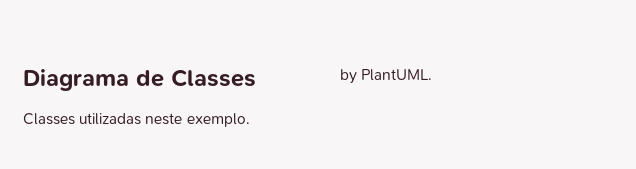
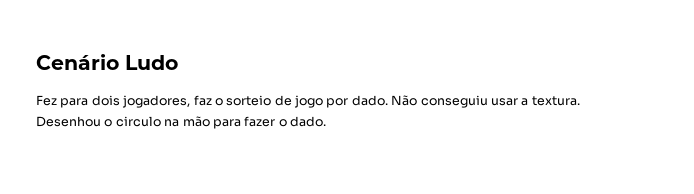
- Diagrama de Classes
- Classes utilizadas neste exemplo.
- by PlantUML.
+ Cenário Ludo
+ Fez para dois jogadores, faz o sorteio de jogo por dado. Não conseguiu usar a textura. Desenhou o circulo na mão para fazer o dado.

